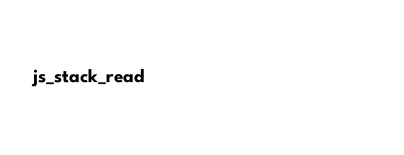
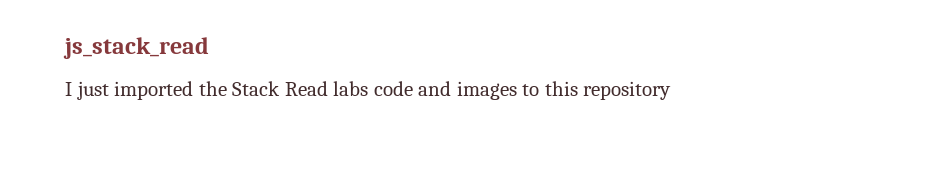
+ I just imported the Stack Read labs code and images to this repository

